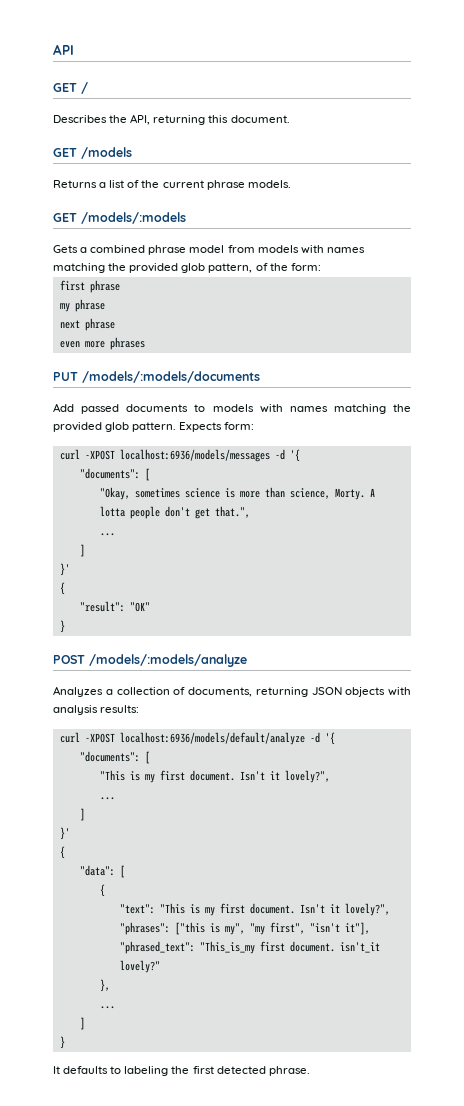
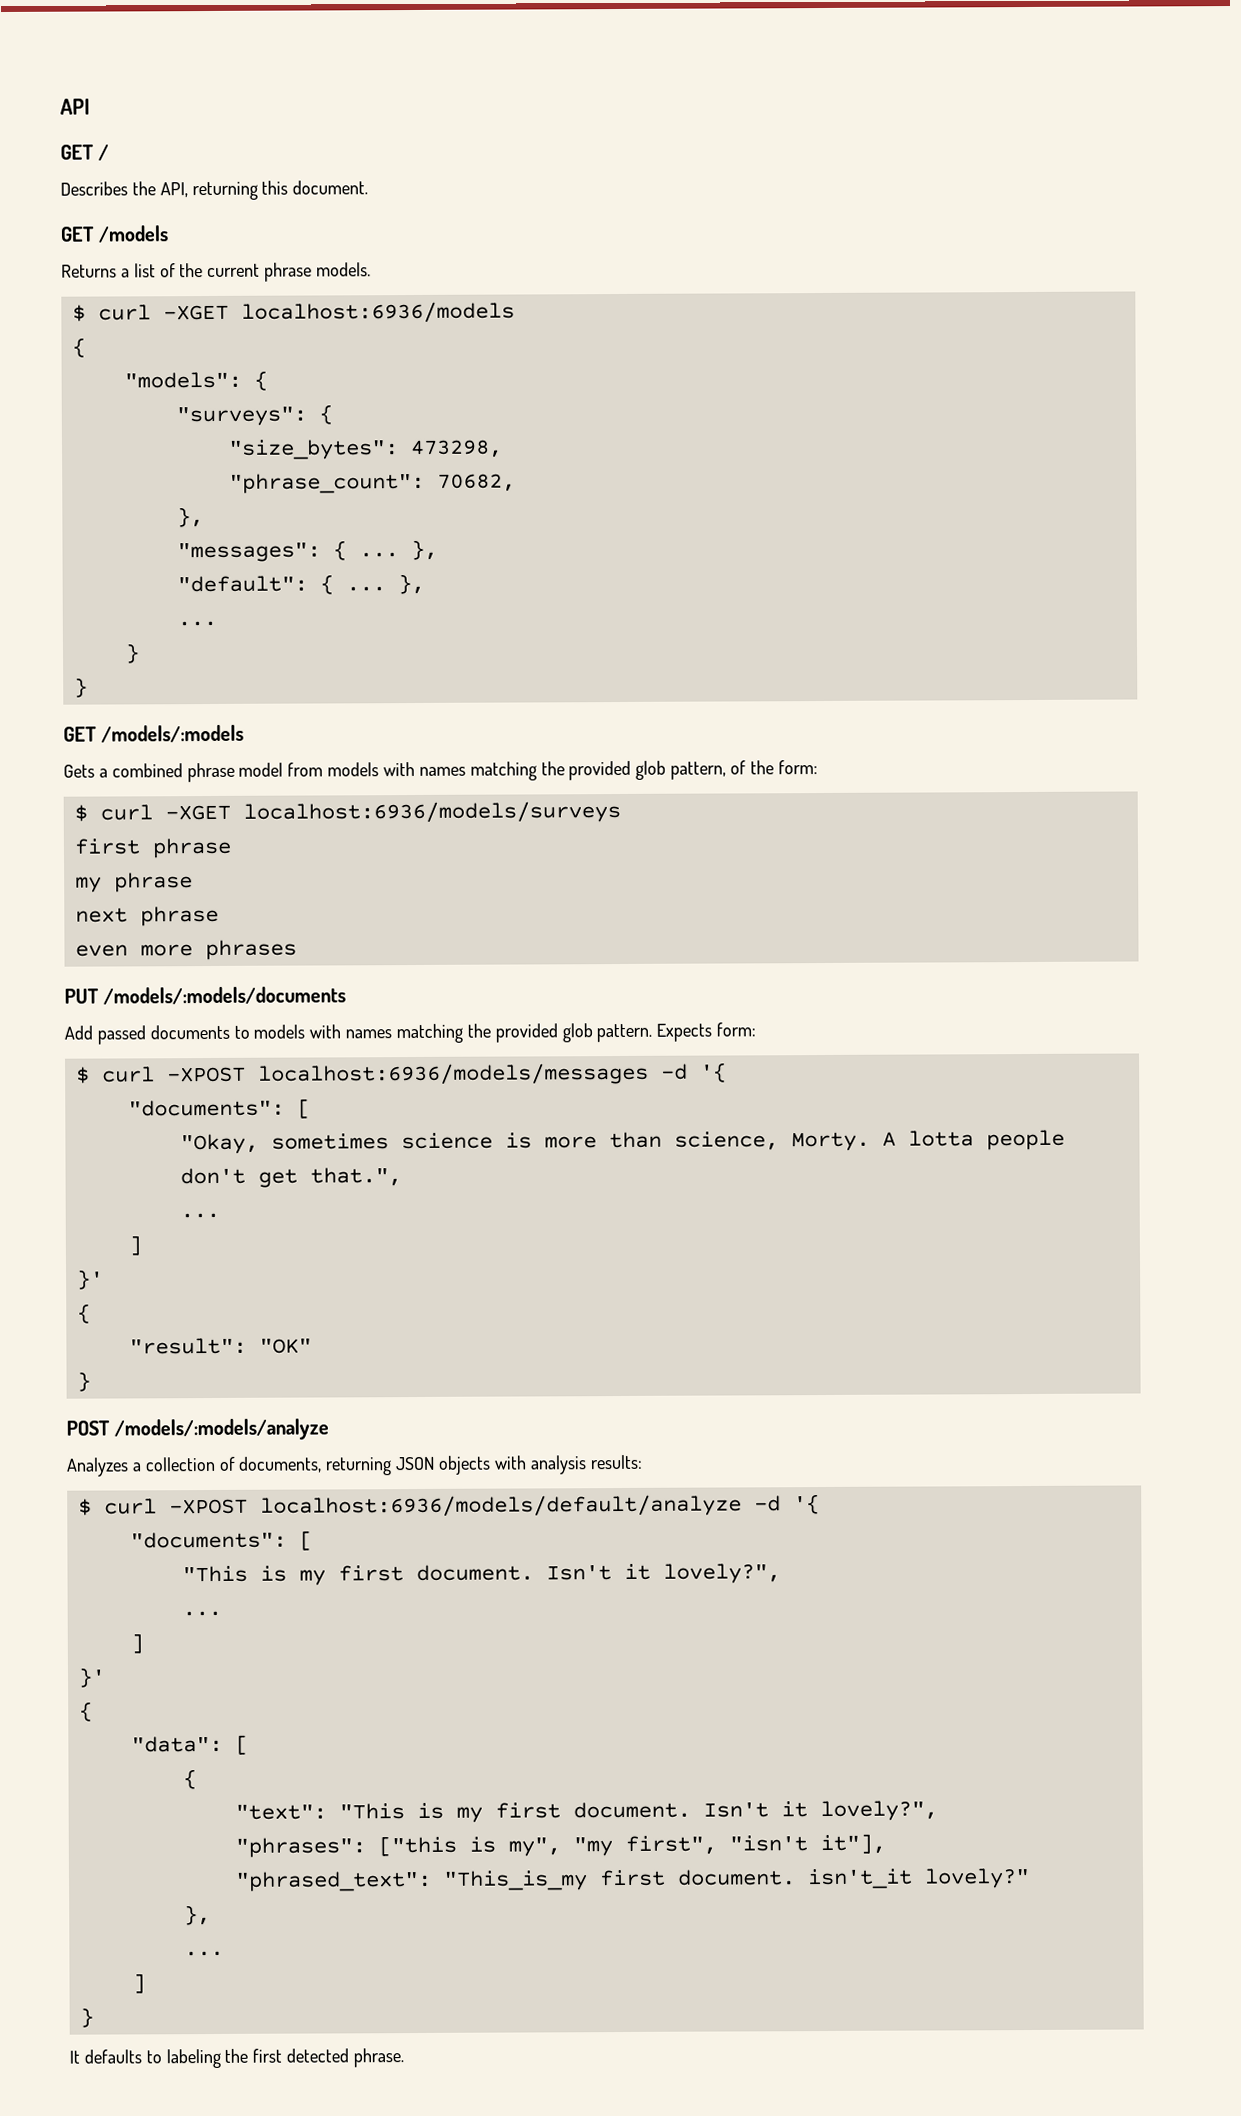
+ $ curl -XGET localhost:6936/models
+ {
+ "models": {
+ "surveys": {
+ "size_bytes": 473298,
+ "phrase_count": 70682,
+ },
+ "messages": { ... },
+ "default": { ... },
+ ...
+ }
+ }
+ $ curl -XGET localhost:6936/models/surveys
- curl -XPOST localhost:6936/models/messages -d '{
+ $ curl -XPOST localhost:6936/models/messages -d '{
- curl -XPOST localhost:6936/models/default/analyze -d '{
+ $ curl -XPOST localhost:6936/models/default/analyze -d '{

